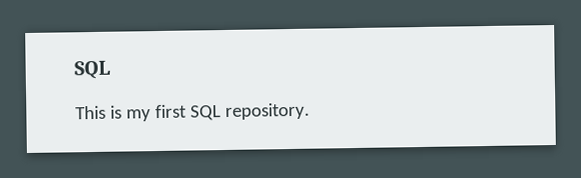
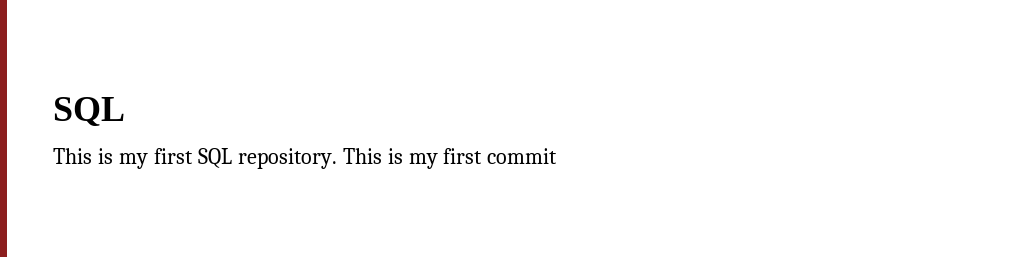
+ This is my first commit

